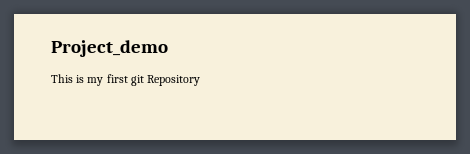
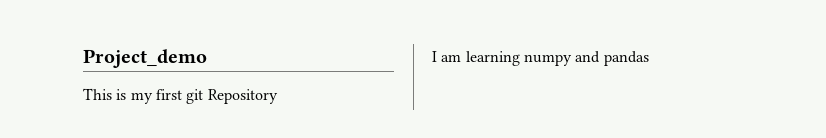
+ I am learning numpy and pandas

